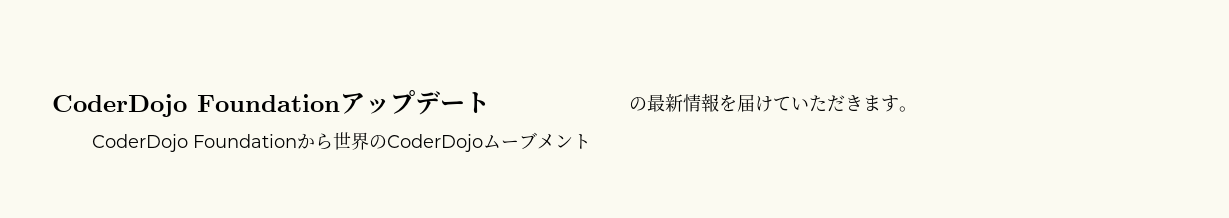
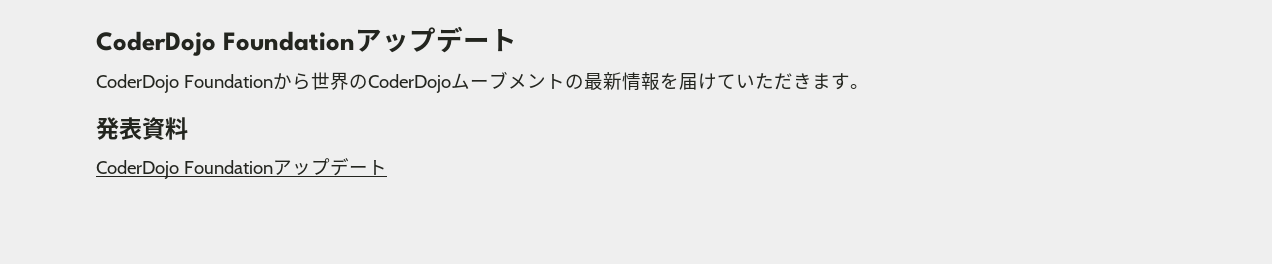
+ 発表資料
+ CoderDojo Foundationアップデート

